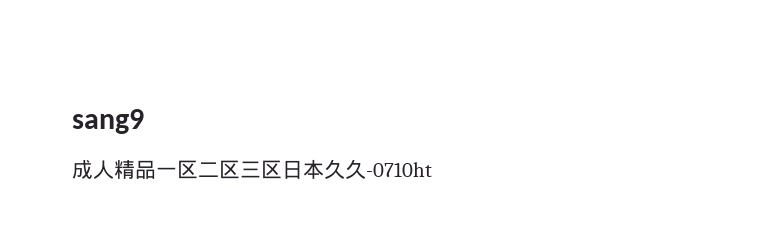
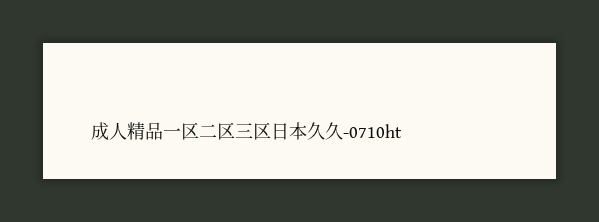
- sang9

